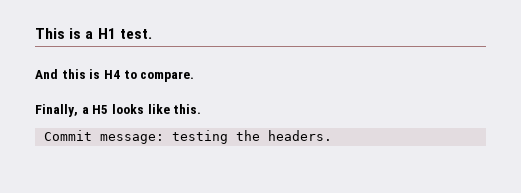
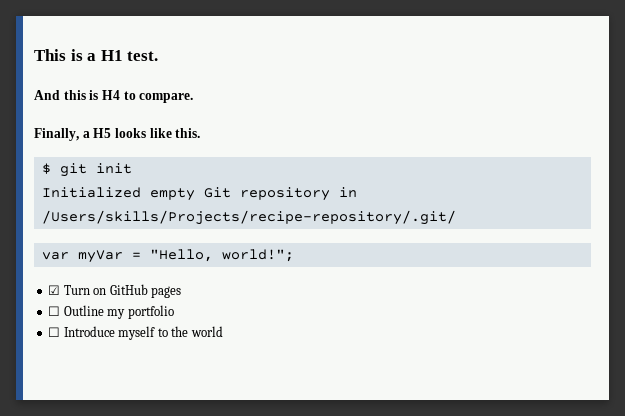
- Commit message: testing the headers.
+ $ git init
+ Initialized empty Git repository in /Users/skills/Projects/recipe-repository/.git/
+ var myVar = "Hello, world!";
+ ☑ Turn on GitHub pages
+ ☐ Outline my portfolio
+ ☐ Introduce myself to the world

